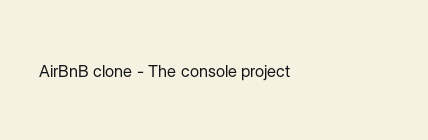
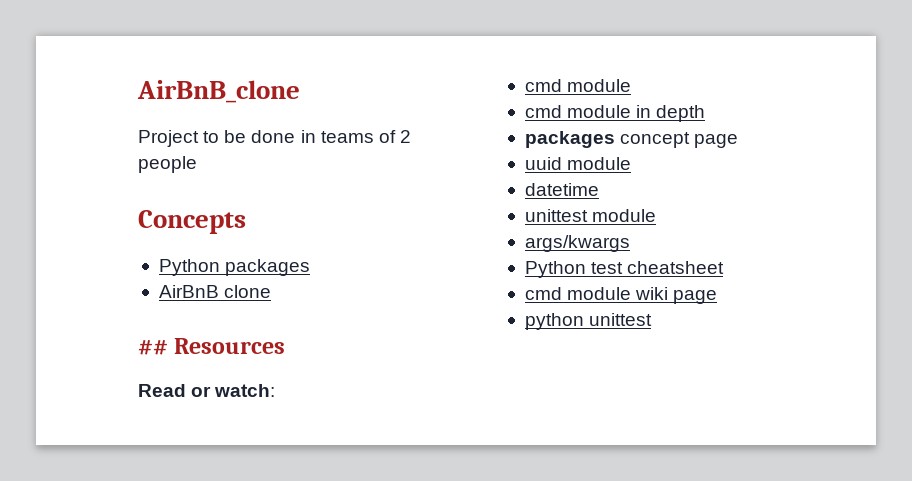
- AirBnB clone - The console project
+ AirBnB_clone
+ Project to be done in teams of 2 people
+ Concepts
+ Python packages
+ AirBnB clone
+ ## Resources
+ Read or watch:
+ cmd module
+ cmd module in depth
+ packages concept page
+ uuid module
+ datetime
+ unittest module
+ args/kwargs
+ Python test cheatsheet
+ cmd module wiki page
+ python unittest

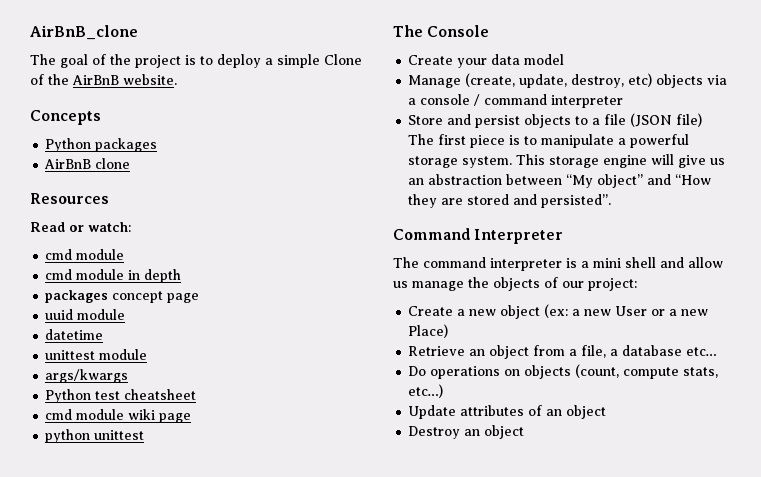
- Project to be done in teams of 2 people
+ The goal of the project is to deploy a simple Clone of the AirBnB website.
- ## Resources
+ Resources
+ The Console
+ Create your data model
+ Manage (create, update, destroy, etc) objects via a console / command interpreter
+ Store and persist objects to a file (JSON file) The first piece is to manipulate a powerful storage system. This storage engine will give us an abstraction between “My object” and “How they are stored and persisted”.
+ Command Interpreter
+ The command interpreter is a mini shell and allow us manage the objects of our project:
+ Create a new object (ex: a new User or a new Place)
+ Retrieve an object from a file, a database etc…
+ Do operations on objects (count, compute stats, etc…)
+ Update attributes of an object
+ Destroy an object

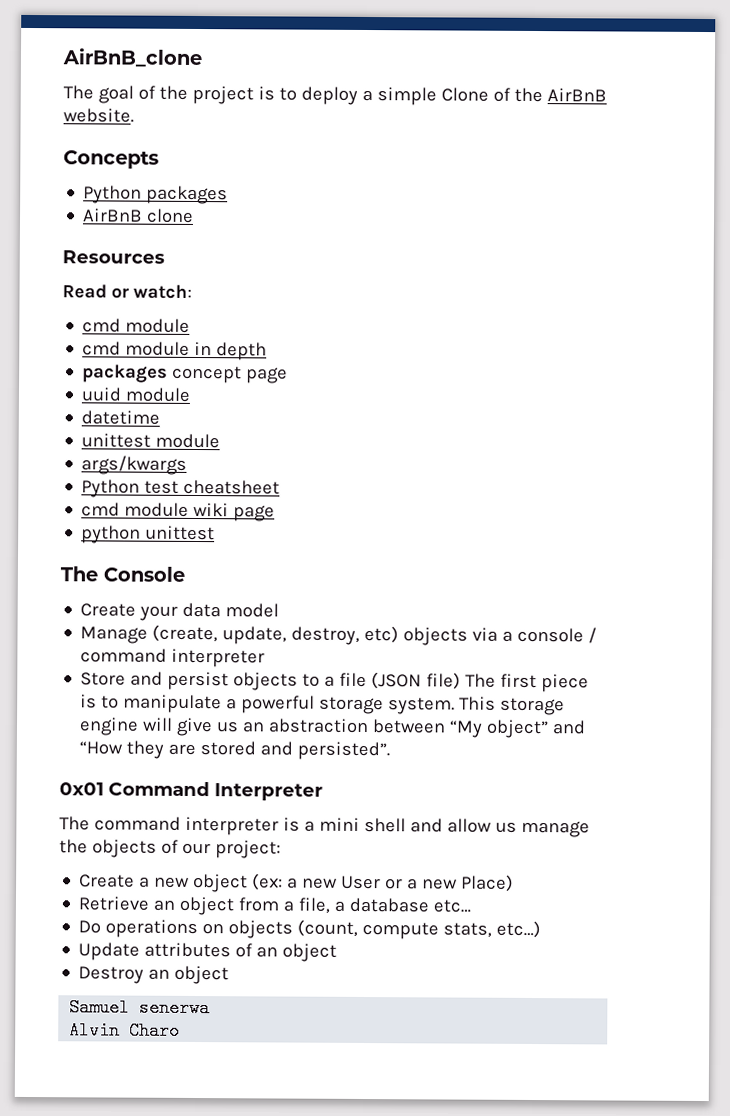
- Command Interpreter
+ 0x01 Command Interpreter
+ Samuel senerwa
+ Alvin Charo

